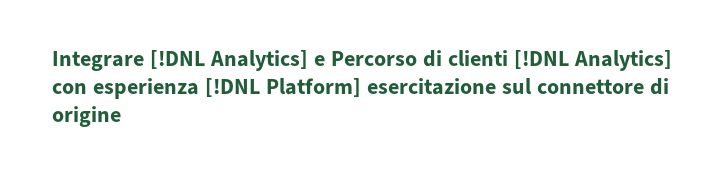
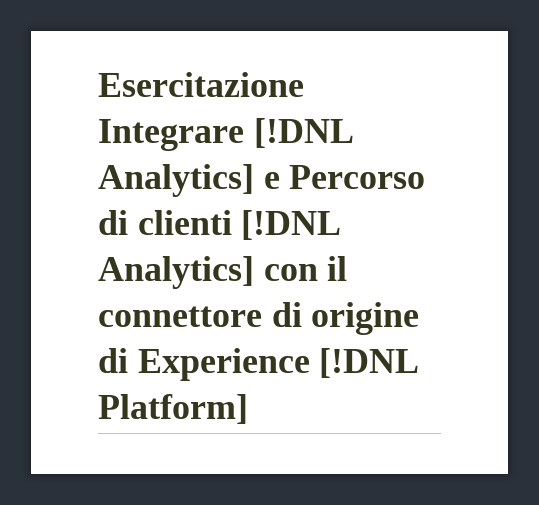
- Integrare [!DNL Analytics] e Percorso di clienti [!DNL Analytics] con esperienza [!DNL Platform] esercitazione sul connettore di origine
+ Esercitazione Integrare [!DNL Analytics] e Percorso di clienti [!DNL Analytics] con il connettore di origine di Experience [!DNL Platform]

